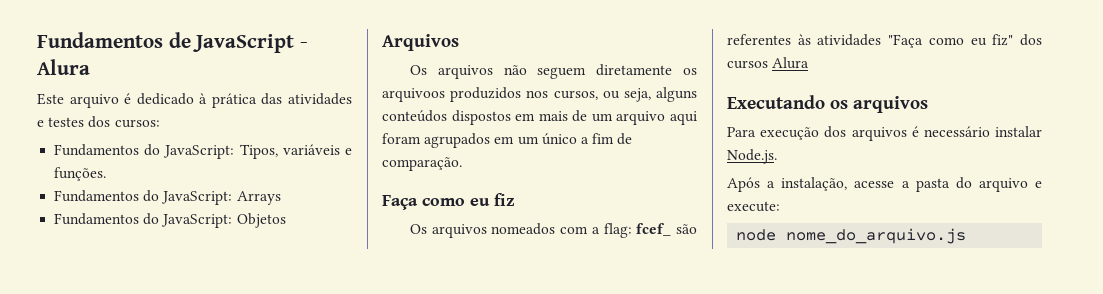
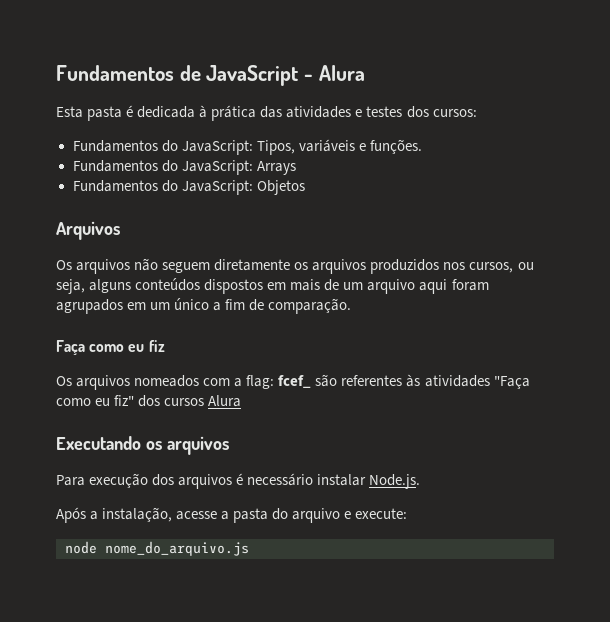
- Este arquivo é dedicado à prática das atividades e testes dos cursos:
+ Esta pasta é dedicada à prática das atividades e testes dos cursos:
- Os arquivos não seguem diretamente os arquivoos produzidos nos cursos, ou seja, alguns conteúdos dispostos em mais de um arquivo aqui foram agrupados em um único a fim de comparação.
+ Os arquivos não seguem diretamente os arquivos produzidos nos cursos, ou seja, alguns conteúdos dispostos em mais de um arquivo aqui foram agrupados em um único a fim de comparação.

